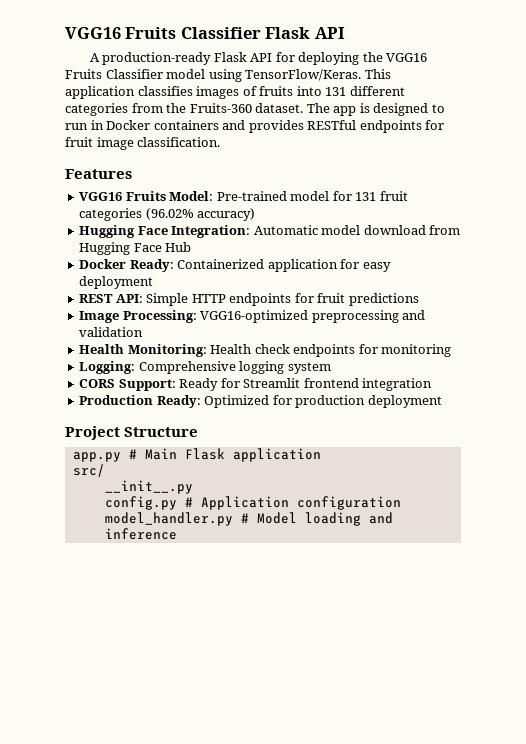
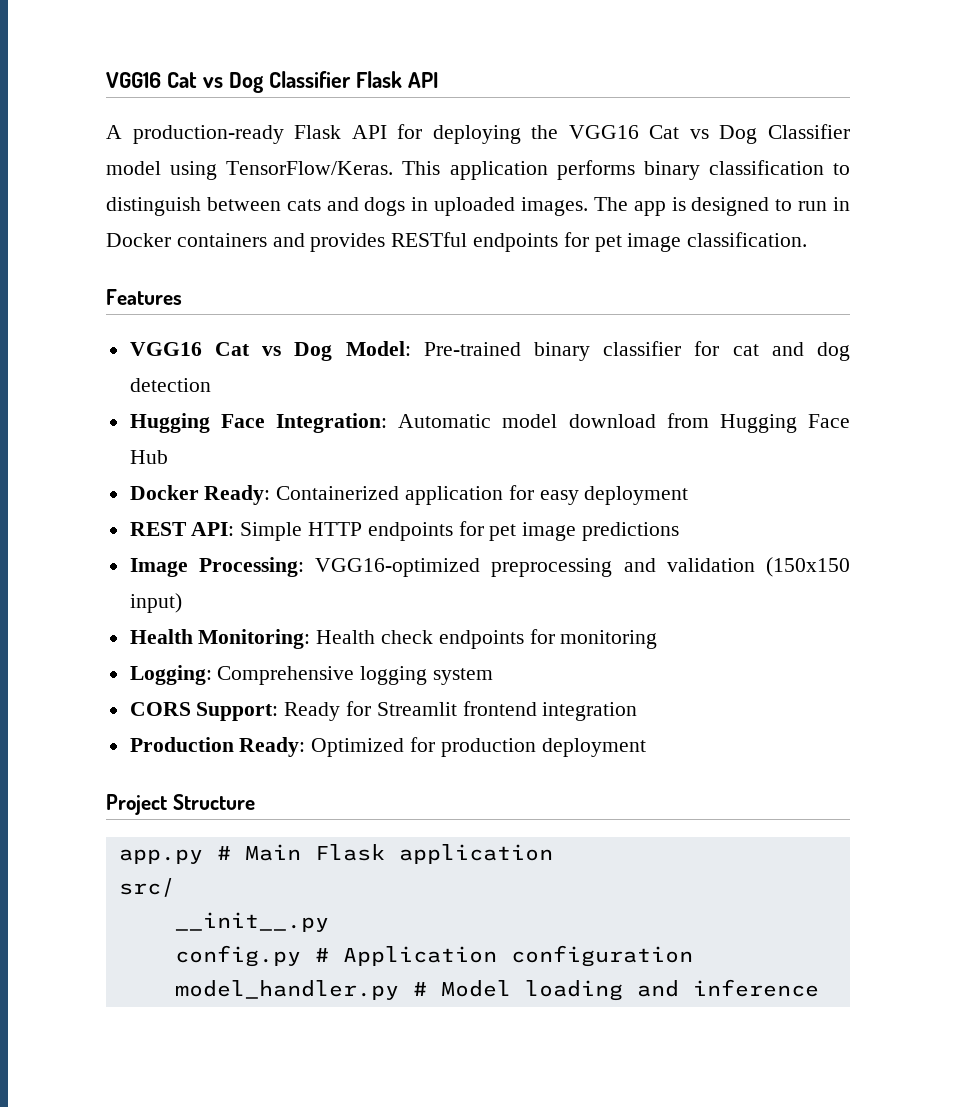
- VGG16 Fruits Classifier Flask API
+ VGG16 Cat vs Dog Classifier Flask API
- A production-ready Flask API for deploying the VGG16 Fruits Classifier model using TensorFlow/Keras.
+ A production-ready Flask API for deploying the VGG16 Cat vs Dog Classifier model using TensorFlow/Keras.
- This application classifies images of fruits into 131 different categories from the Fruits-360 dataset.
+ This application performs binary classification to distinguish between cats and dogs in uploaded images.
- The app is designed to run in Docker containers and provides RESTful endpoints for fruit image classification.
+ The app is designed to run in Docker containers and provides RESTful endpoints for pet image classification.
- VGG16 Fruits Model: Pre-trained model for 131 fruit categories (96.02% accuracy)
+ VGG16 Cat vs Dog Model: Pre-trained binary classifier for cat and dog detection
- REST API: Simple HTTP endpoints for fruit predictions
+ REST API: Simple HTTP endpoints for pet image predictions
- Image Processing: VGG16-optimized preprocessing and validation
+ Image Processing: VGG16-optimized preprocessing and validation (150x150 input)

